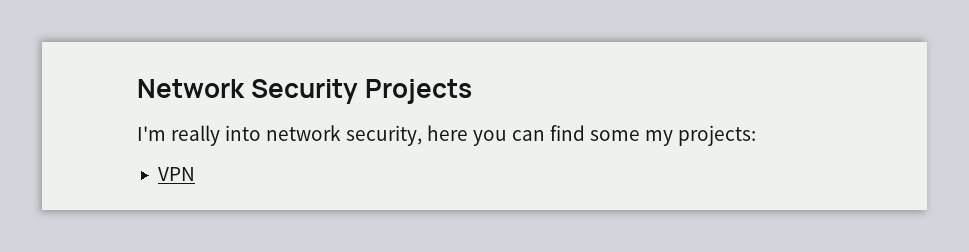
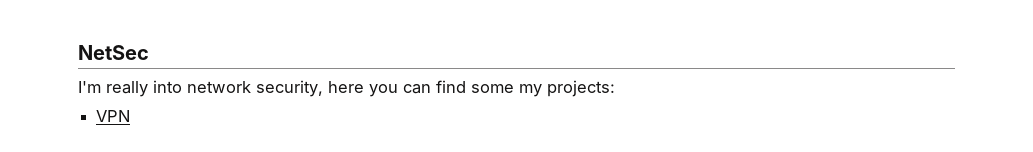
- Network Security Projects
+ NetSec

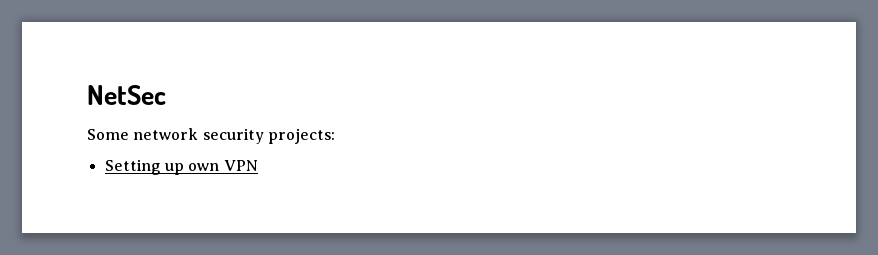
- I'm really into network security, here you can find some my projects:
- VPN
+ Some network security projects:
+ Setting up own VPN

